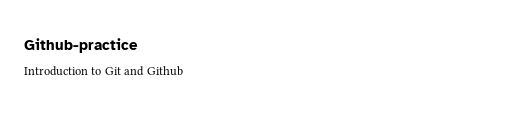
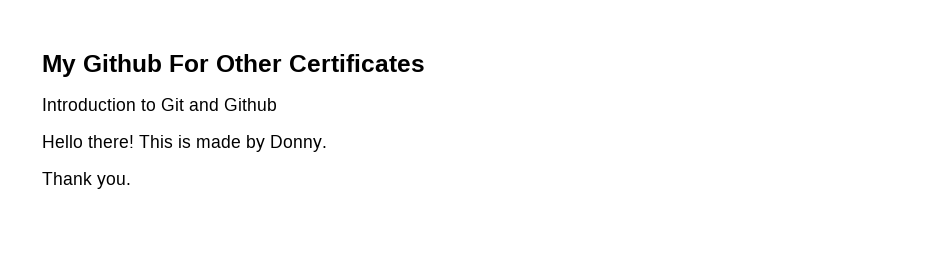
- Github-practice
+ My Github For Other Certificates
+ Hello there! This is made by Donny.
+ Thank you.

